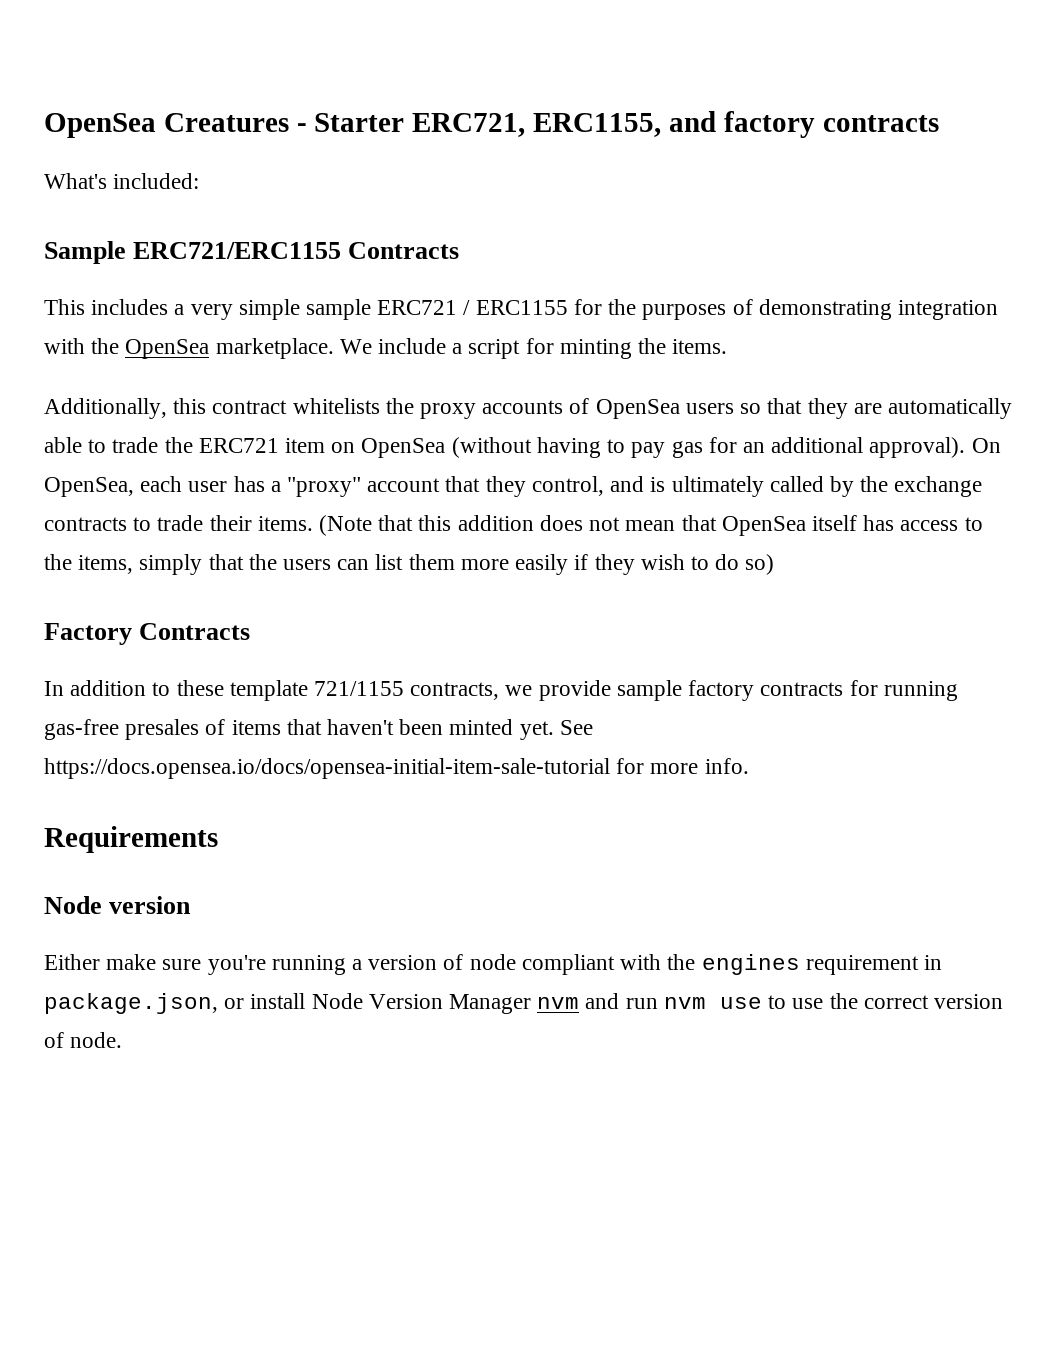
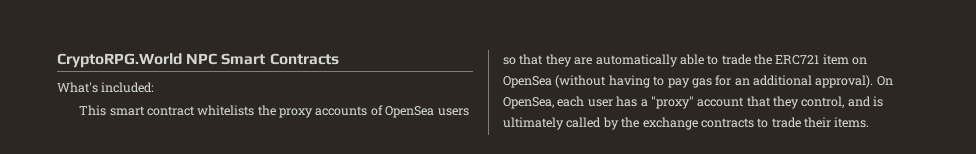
- OpenSea Creatures - Starter ERC721, ERC1155, and factory contracts
+ CryptoRPG.World NPC Smart Contracts
  What's included:
- Sample ERC721/ERC1155 Contracts
- This includes a very simple sample ERC721 / ERC1155 for the purposes of demonstrating integration with the OpenSea marketplace. We include a script for minting the items.
- Additionally, this contract whitelists the proxy accounts of OpenSea users so that they are automatically able to trade the ERC721 item on OpenSea (without having to pay gas for an additional approval).
+ This smart contract whitelists the proxy accounts of OpenSea users so that they are automatically able to trade the ERC721 item on OpenSea (without having to pay gas for an additional approval).
- (Note that this addition does not mean that OpenSea itself has access to the items, simply that the users can list them more easily if they wish to do so)
- Factory Contracts
- In addition to these template 721/1155 contracts, we provide sample factory contracts for running gas-free presales of items that haven't been minted yet. See https://docs.opensea.io/docs/opensea-initial-item-sale-tutorial for more info.
- Requirements
- Node version
- Either make sure you're running a version of node compliant with the engines requirement in package.json, or install Node Version Manager nvm and run nvm use to use the correct version of node.

